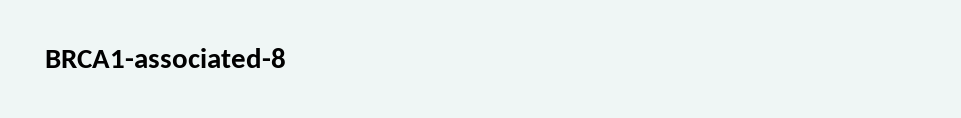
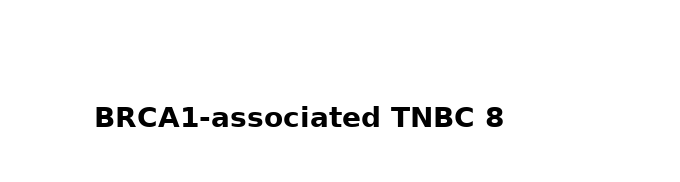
- BRCA1-associated-8
+ BRCA1-associated TNBC 8

